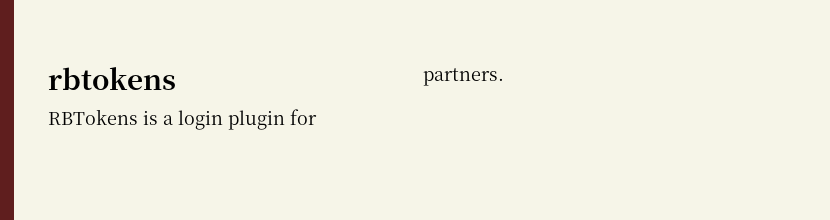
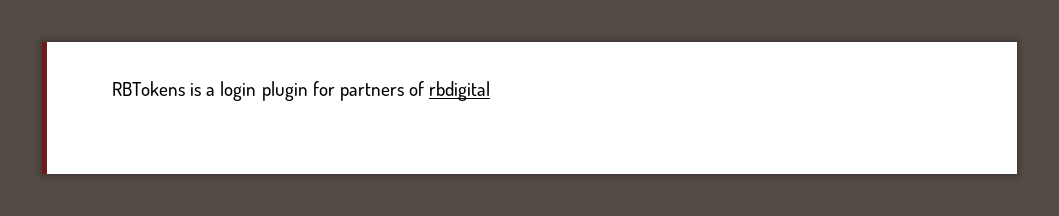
- rbtokens
- RBTokens is a login plugin for partners.
+ RBTokens is a login plugin for partners of rbdigital

